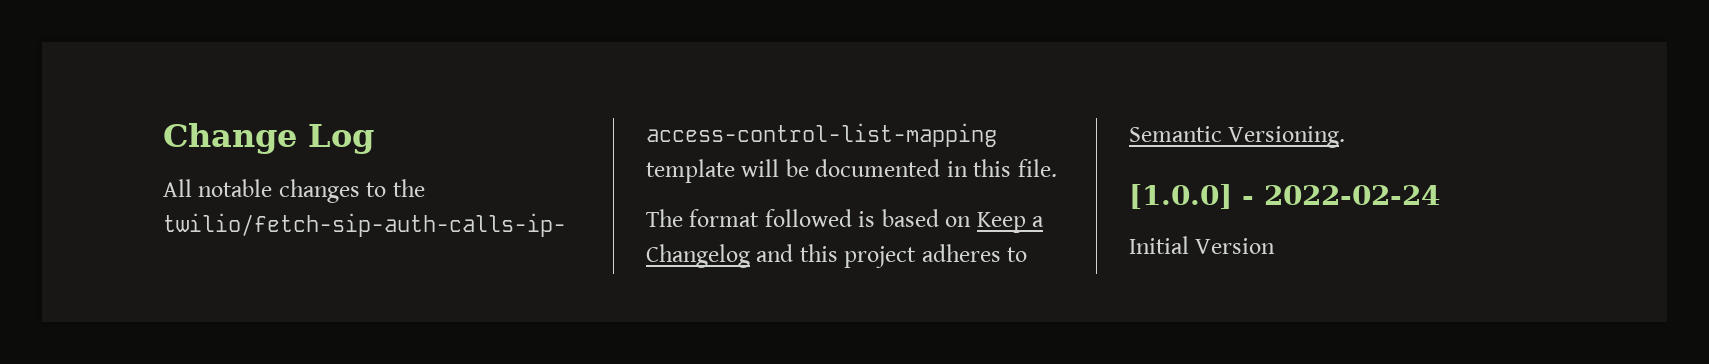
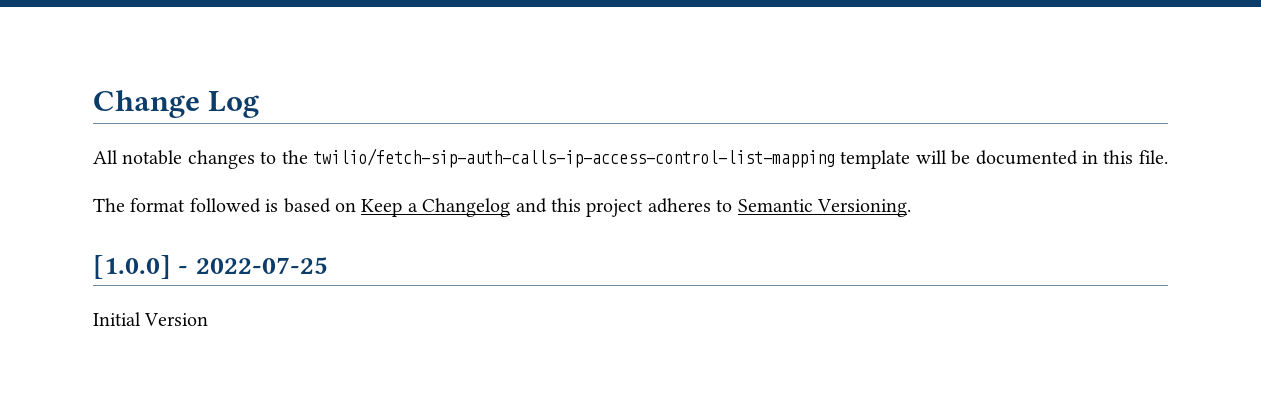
- [1.0.0] - 2022-02-24
+ [1.0.0] - 2022-07-25

